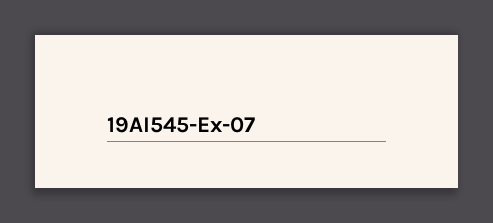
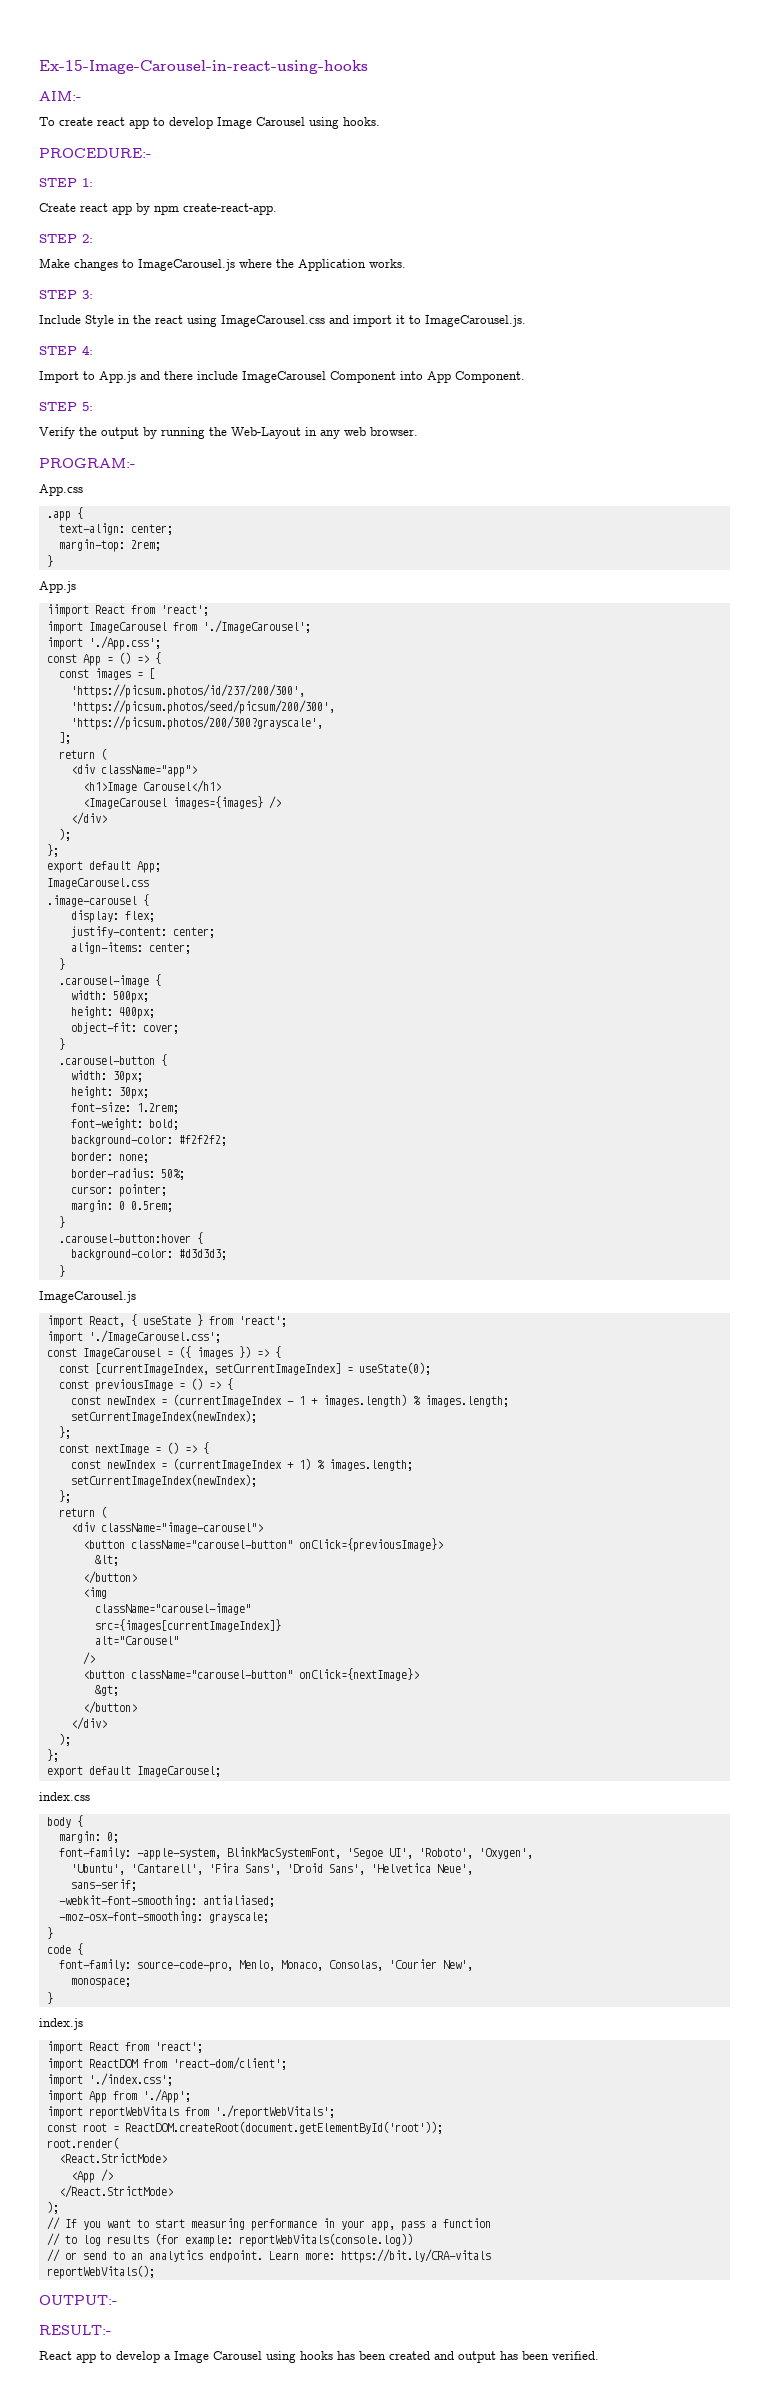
- 19AI545-Ex-07
+ Ex-15-Image-Carousel-in-react-using-hooks
+ AIM:-
+ To create react app to develop Image Carousel using hooks.
+ PROCEDURE:-
+ STEP 1:
+ Create react app by npm create-react-app.
+ STEP 2:
+ Make changes to ImageCarousel.js where the Application works.
+ STEP 3:
+ Include Style in the react using ImageCarousel.css and import it to ImageCarousel.js.
+ STEP 4:
+ Import to App.js and there include ImageCarousel Component into App Component.
+ STEP 5:
+ Verify the output by running the Web-Layout in any web browser.
+ PROGRAM:-
+ App.css
+ .app {
+ text-align: center;
+ margin-top: 2rem;
+ }
+ App.js
+ iimport React from 'react';
+ import ImageCarousel from './ImageCarousel';
+ import './App.css';
+ const App = () => {
+ const images = [
+ 'https://picsum.photos/id/237/200/300',
+ 'https://picsum.photos/seed/picsum/200/300',
+ 'https://picsum.photos/200/300?grayscale',
+ ];
+ return (
+ <div className="app">
+ <h1>Image Carousel</h1>
+ <ImageCarousel images={images} />
+ </div>
+ );
+ };
+ export default App;
+ ImageCarousel.css
+ .image-carousel {
+ display: flex;
+ justify-content: center;
+ align-items: center;
+ }
+ .carousel-image {
+ width: 500px;
+ height: 400px;
+ object-fit: cover;
+ }
+ .carousel-button {
+ width: 30px;
+ height: 30px;
+ font-size: 1.2rem;
+ font-weight: bold;
+ background-color: #f2f2f2;
+ border: none;
+ border-radius: 50%;
+ cursor: pointer;
+ margin: 0 0.5rem;
+ }
+ .carousel-button:hover {
+ background-color: #d3d3d3;
+ }
+ ImageCarousel.js
+ import React, { useState } from 'react';
+ import './ImageCarousel.css';
+ const ImageCarousel = ({ images }) => {
+ const [currentImageIndex, setCurrentImageIndex] = useState(0);
+ const previousImage = () => {
+ const newIndex = (currentImageIndex - 1 + images.length) % images.length;
+ setCurrentImageIndex(newIndex);
+ };
+ const nextImage = () => {
+ const newIndex = (currentImageIndex + 1) % images.length;
+ setCurrentImageIndex(newIndex);
+ };
+ return (
+ <div className="image-carousel">
+ <button className="carousel-button" onClick={previousImage}>
+ &lt;
+ </button>
+ <img
+ className="carousel-image"
+ src={images[currentImageIndex]}
+ alt="Carousel"
+ />
+ <button className="carousel-button" onClick={nextImage}>
+ &gt;
+ </button>
+ </div>
+ );
+ };
+ export default ImageCarousel;
+ index.css
+ body {
+ margin: 0;
+ font-family: -apple-system, BlinkMacSystemFont, 'Segoe UI', 'Roboto', 'Oxygen',
+ 'Ubuntu', 'Cantarell', 'Fira Sans', 'Droid Sans', 'Helvetica Neue',
+ sans-serif;
+ -webkit-font-smoothing: antialiased;
+ -moz-osx-font-smoothing: grayscale;
+ }
+ code {
+ font-family: source-code-pro, Menlo, Monaco, Consolas, 'Courier New',
+ monospace;
+ }
+ index.js
+ import React from 'react';
+ import ReactDOM from 'react-dom/client';
+ import './index.css';
+ import App from './App';
+ import reportWebVitals from './reportWebVitals';
+ const root = ReactDOM.createRoot(document.getElementById('root'));
+ root.render(
+ <React.StrictMode>
+ <App />
+ </React.StrictMode>
+ );
+ // If you want to start measuring performance in your app, pass a function
+ // to log results (for example: reportWebVitals(console.log))
+ // or send to an analytics endpoint. Learn more: https://bit.ly/CRA-vitals
+ reportWebVitals();
+ OUTPUT:-
+ RESULT:-
+ React app to develop a Image Carousel using hooks has been created and output has been verified.

